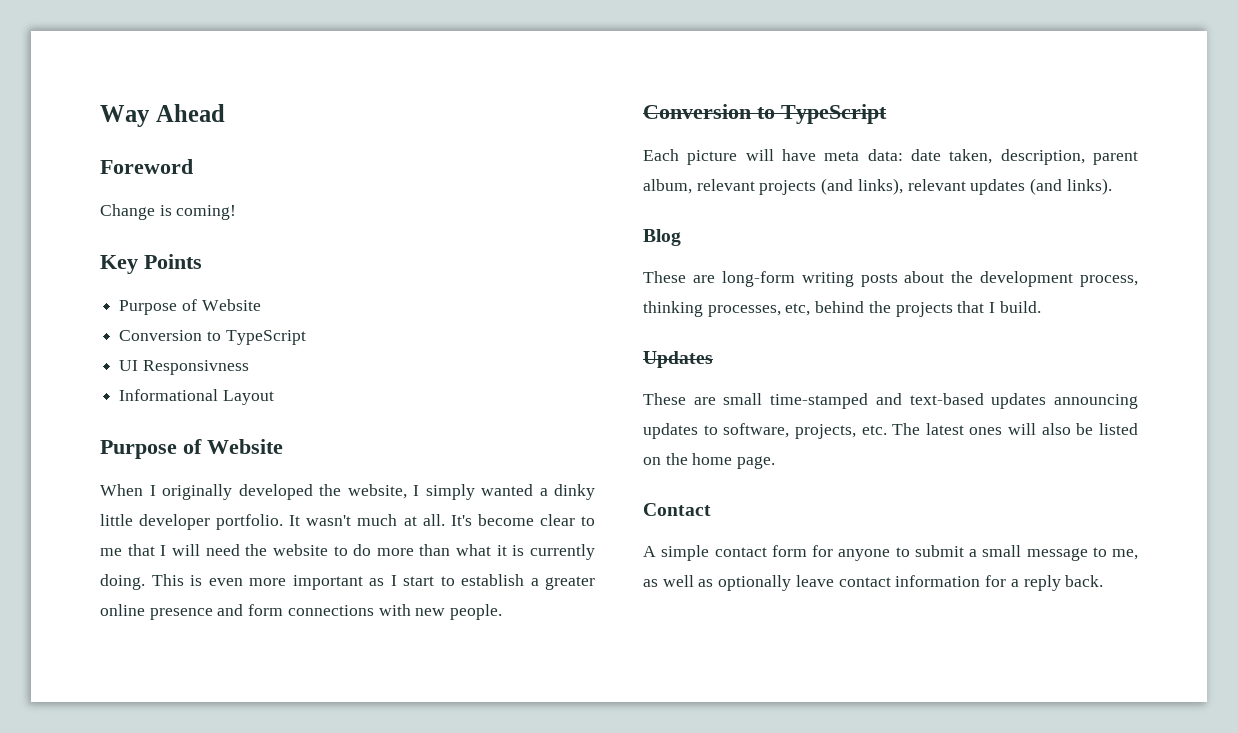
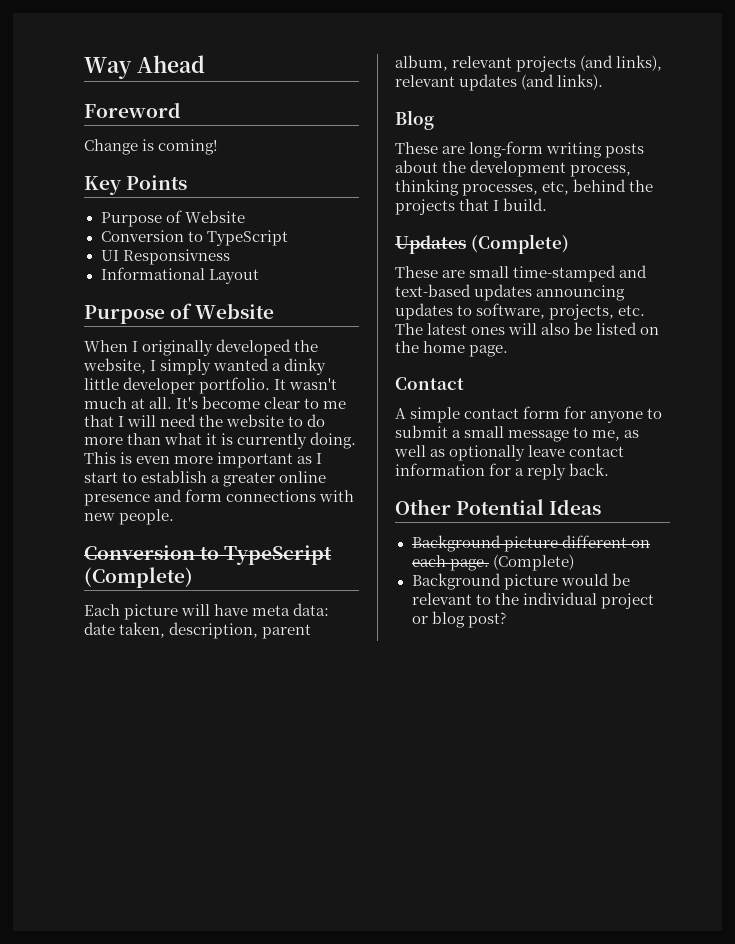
  This is even more important as I start to establish a greater online presence and form connections with new people.
- Conversion to TypeScript
+ Conversion to TypeScript (Complete)
- Updates
+ Updates (Complete)
+ Other Potential Ideas
+ Background picture different on each page. (Complete)
+ Background picture would be relevant to the individual project or blog post?

